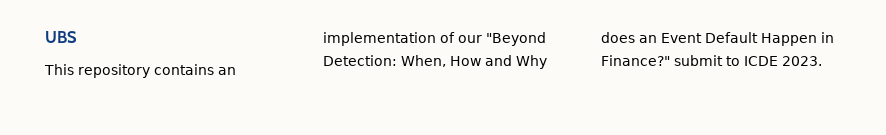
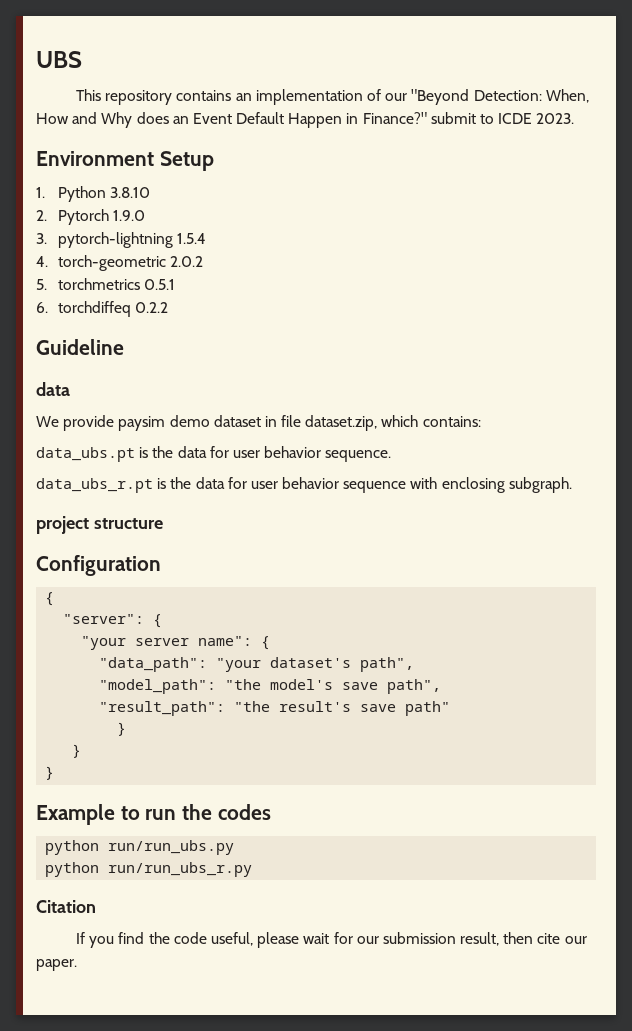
+ Environment Setup
+ 1. Python 3.8.10
+ 2. Pytorch 1.9.0
+ 3. pytorch-lightning 1.5.4
+ 4. torch-geometric 2.0.2
+ 5. torchmetrics 0.5.1
+ 6. torchdiffeq 0.2.2
+ Guideline
+ data
+ We provide paysim demo dataset in file dataset.zip, which contains:
+ data_ubs.pt is the data for user behavior sequence.
+ data_ubs_r.pt is the data for user behavior sequence with enclosing subgraph.
+ project structure
+ Configuration
+ {
+ "server": {
+ "your server name": {
+ "data_path": "your dataset's path",
+ "model_path": "the model's save path",
+ "result_path": "the result's save path"
+ }
+ }
+ }
+ Example to run the codes
+ python run/run_ubs.py
+ python run/run_ubs_r.py
+ Citation
+ If you find the code useful, please wait for our submission result, then cite our paper.

